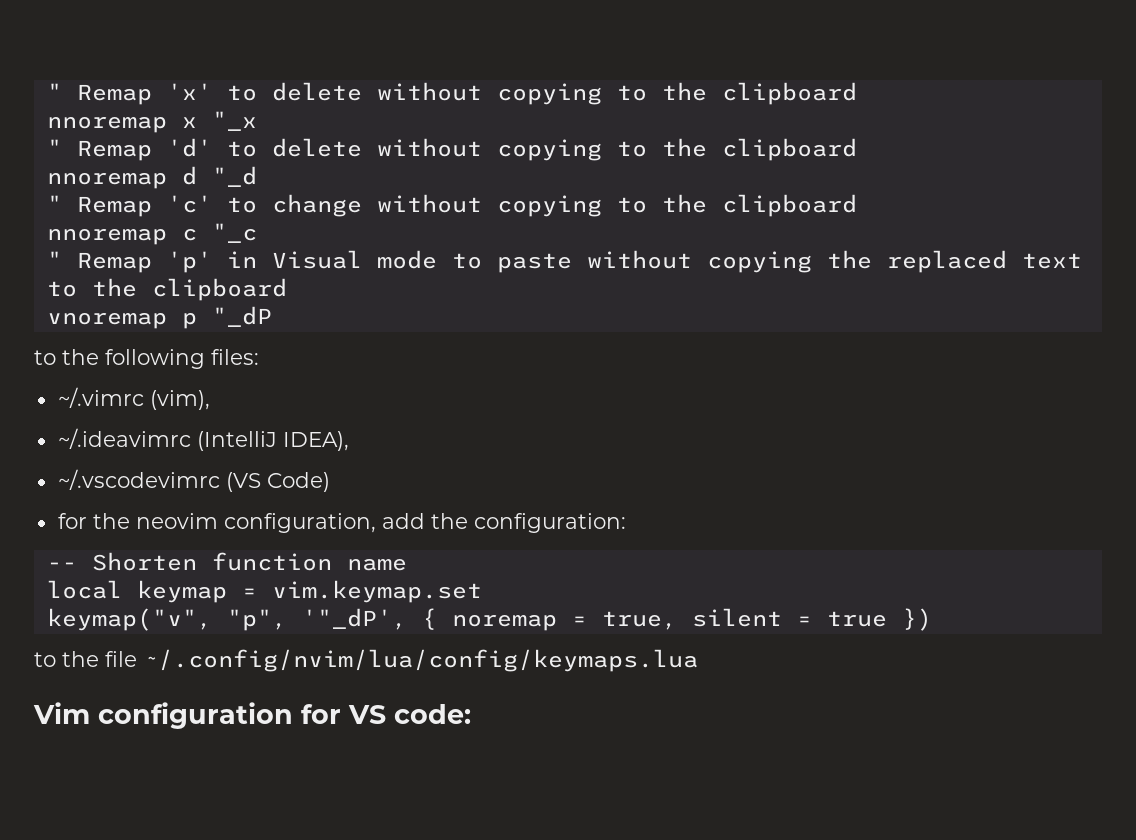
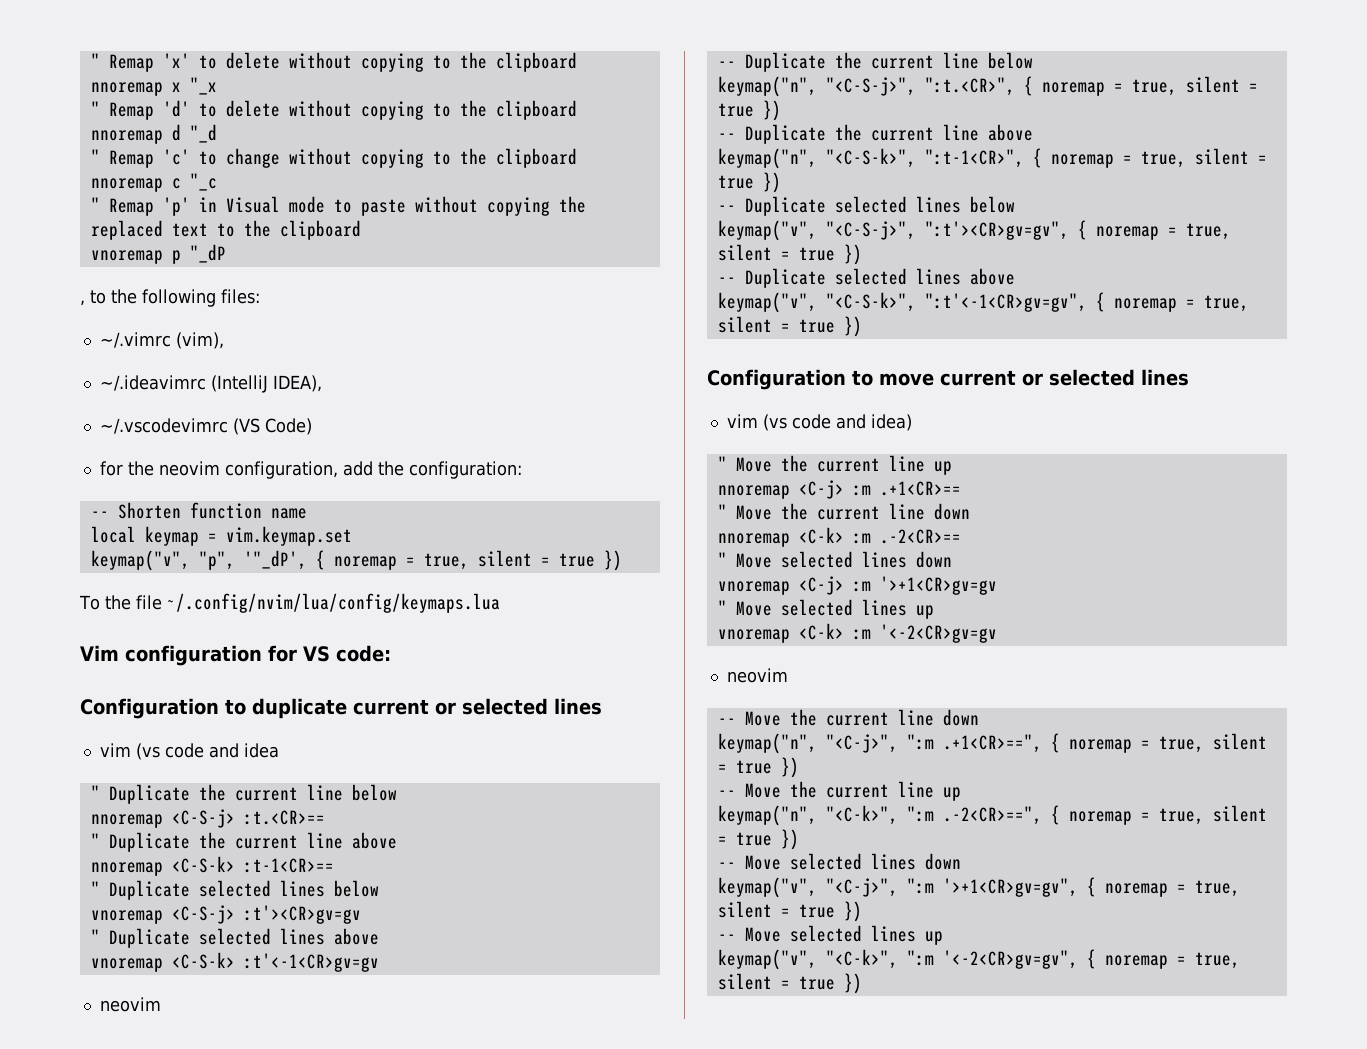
- to the following files:
+ , to the following files:
- to the file ~/.config/nvim/lua/config/keymaps.lua
+ To the file ~/.config/nvim/lua/config/keymaps.lua
+ Configuration to duplicate current or selected lines
+ vim (vs code and idea
+ " Duplicate the current line below
+ nnoremap <C-S-j> :t.<CR>==
+ " Duplicate the current line above
+ nnoremap <C-S-k> :t-1<CR>==
+ " Duplicate selected lines below
+ vnoremap <C-S-j> :t'><CR>gv=gv
+ " Duplicate selected lines above
+ vnoremap <C-S-k> :t'<-1<CR>gv=gv
+ neovim
+ -- Duplicate the current line below
+ keymap("n", "<C-S-j>", ":t.<CR>", { noremap = true, silent = true })
+ -- Duplicate the current line above
+ keymap("n", "<C-S-k>", ":t-1<CR>", { noremap = true, silent = true })
+ -- Duplicate selected lines below
+ keymap("v", "<C-S-j>", ":t'><CR>gv=gv", { noremap = true, silent = true })
+ -- Duplicate selected lines above
+ keymap("v", "<C-S-k>", ":t'<-1<CR>gv=gv", { noremap = true, silent = true })
+ Configuration to move current or selected lines
+ vim (vs code and idea)
+ " Move the current line up
+ nnoremap <C-j> :m .+1<CR>==
+ " Move the current line down
+ nnoremap <C-k> :m .-2<CR>==
+ " Move selected lines down
+ vnoremap <C-j> :m '>+1<CR>gv=gv
+ " Move selected lines up
+ vnoremap <C-k> :m '<-2<CR>gv=gv
+ neovim
+ -- Move the current line down
+ keymap("n", "<C-j>", ":m .+1<CR>==", { noremap = true, silent = true })
+ -- Move the current line up
+ keymap("n", "<C-k>", ":m .-2<CR>==", { noremap = true, silent = true })
+ -- Move selected lines down
+ keymap("v", "<C-j>", ":m '>+1<CR>gv=gv", { noremap = true, silent = true })
+ -- Move selected lines up
+ keymap("v", "<C-k>", ":m '<-2<CR>gv=gv", { noremap = true, silent = true })

